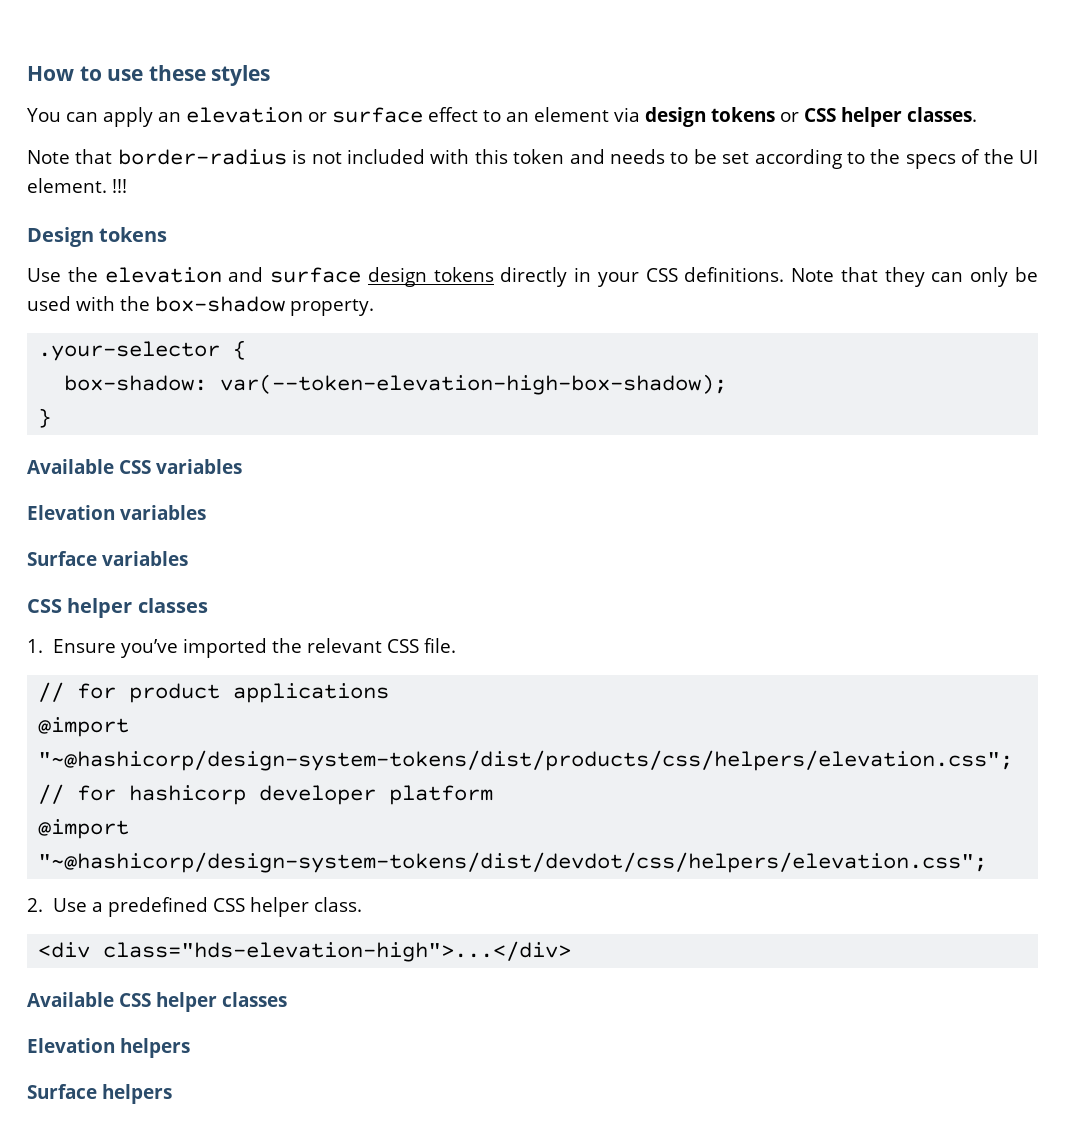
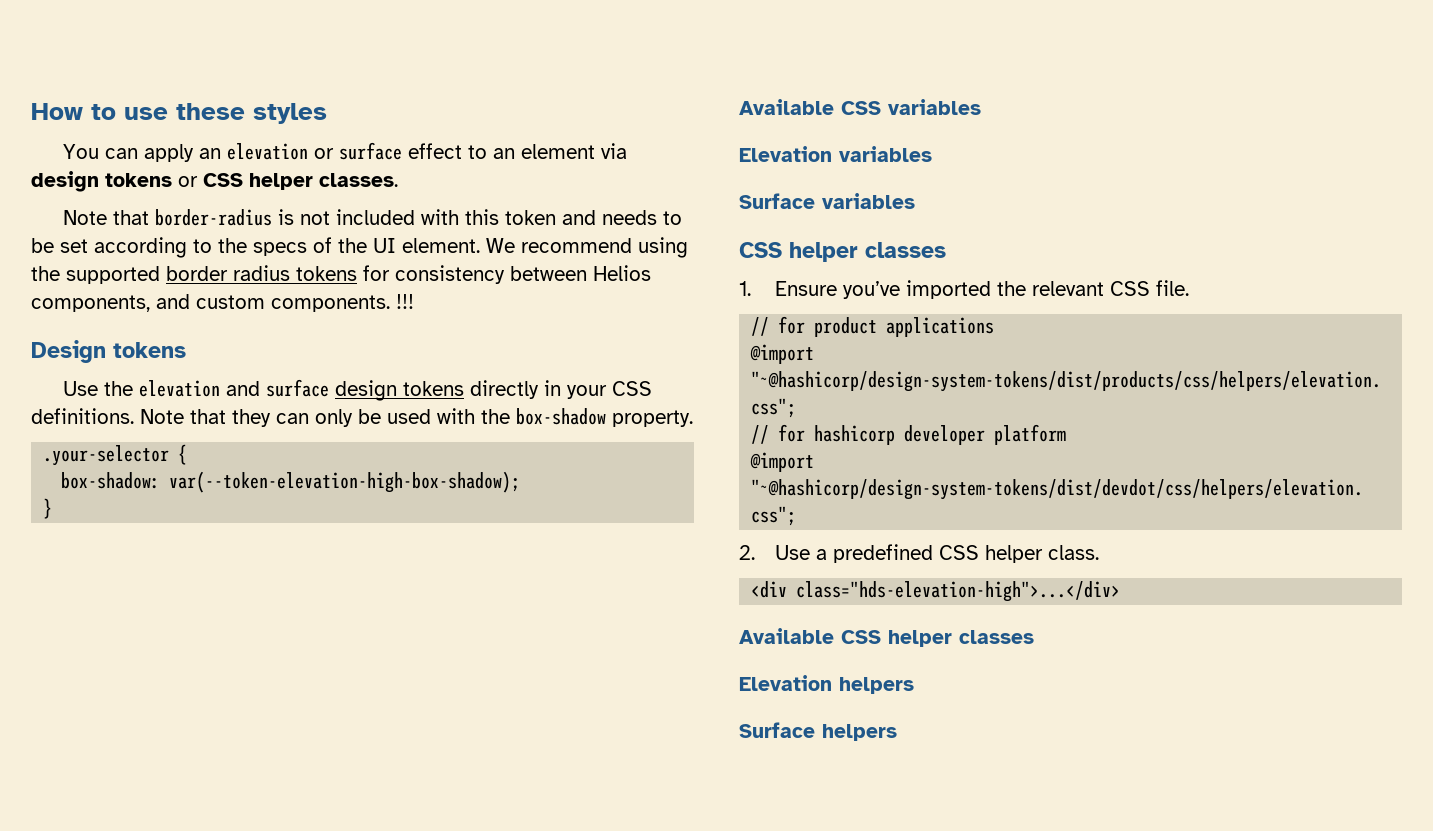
+ We recommend using the supported border radius tokens for consistency between Helios components, and custom components.

